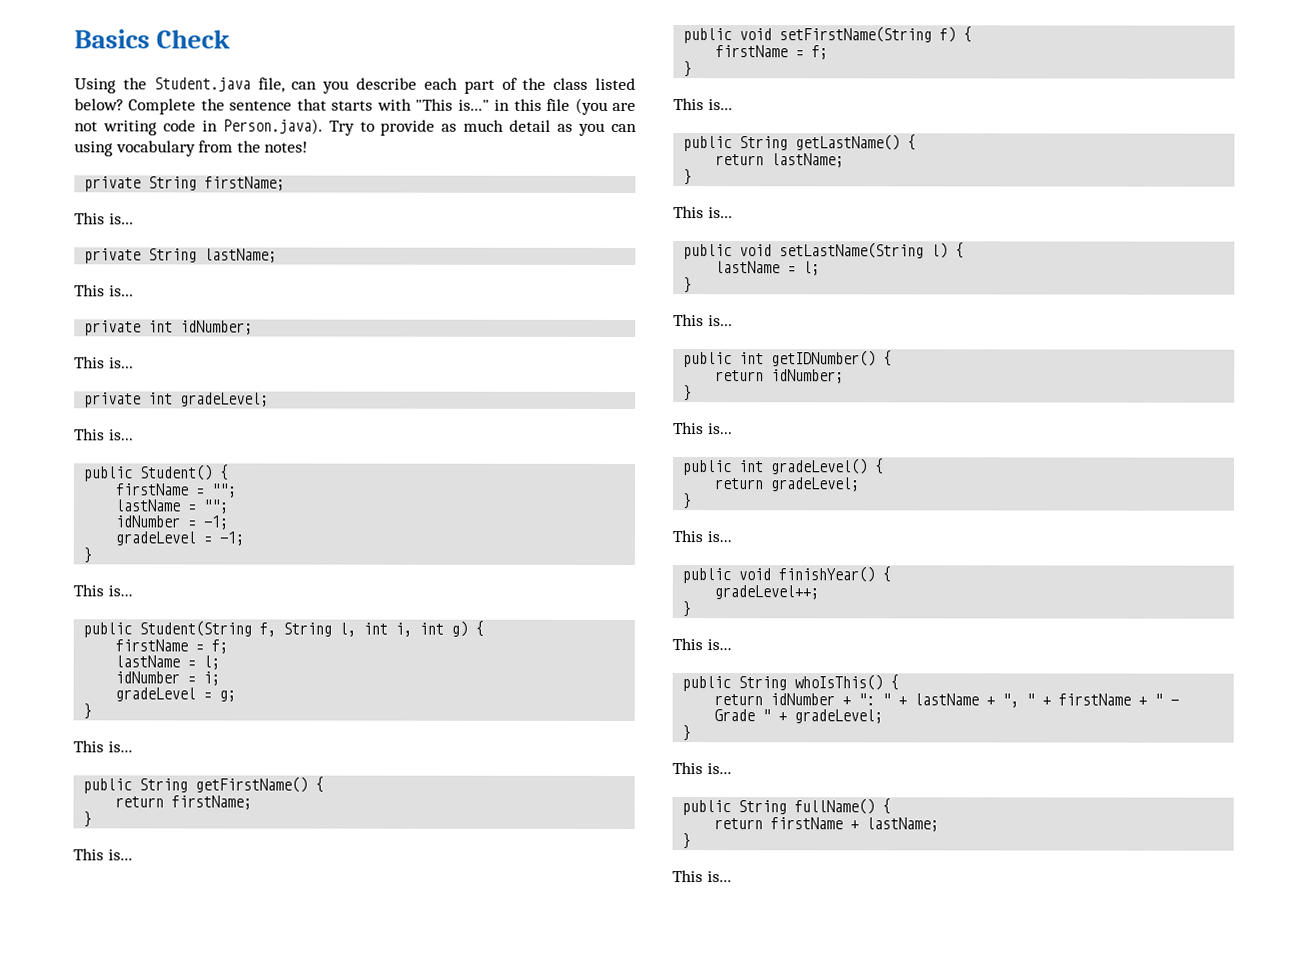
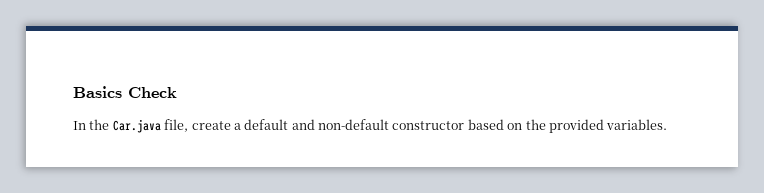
- Using the Student.java file, can you describe each part of the class listed below? Complete the sentence that starts with "This is..." in this file (you are not writing code in Person.java). Try to provide as much detail as you can using vocabulary from the notes!
- private String firstName;
- This is...
- private String lastName;
- This is...
- private int idNumber;
- This is...
- private int gradeLevel;
- This is...
- public Student() {
- firstName = "";
- lastName = "";
- idNumber = -1;
- gradeLevel = -1;
- }
- This is...
- public Student(String f, String l, int i, int g) {
- firstName = f;
- lastName = l;
- idNumber = i;
- gradeLevel = g;
- }
- This is...
- public String getFirstName() {
- return firstName;
- }
- This is...
- public void setFirstName(String f) {
- firstName = f;
- }
- This is...
- public String getLastName() {
- return lastName;
- }
- This is...
- public void setLastName(String l) {
- lastName = l;
- }
- This is...
- public int getIDNumber() {
- return idNumber;
- }
- This is...
- public int gradeLevel() {
- return gradeLevel;
- }
- This is...
- public void finishYear() {
- gradeLevel++;
- }
- This is...
- public String whoIsThis() {
- return idNumber + ": " + lastName + ", " + firstName + " - Grade " + gradeLevel;
- }
- This is...
- public String fullName() {
- return firstName + lastName;
- }
- This is...
+ In the Car.java file, create a default and non-default constructor based on the provided variables.

